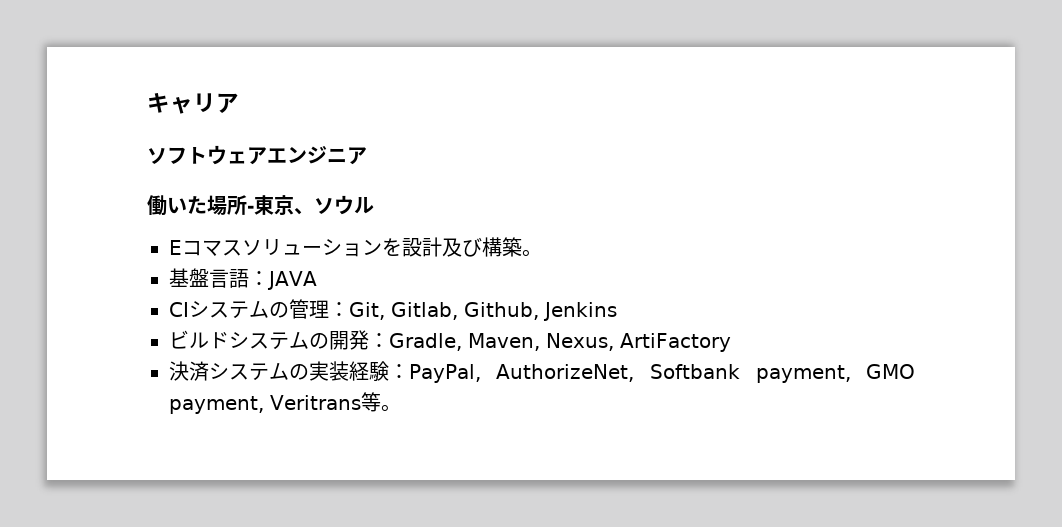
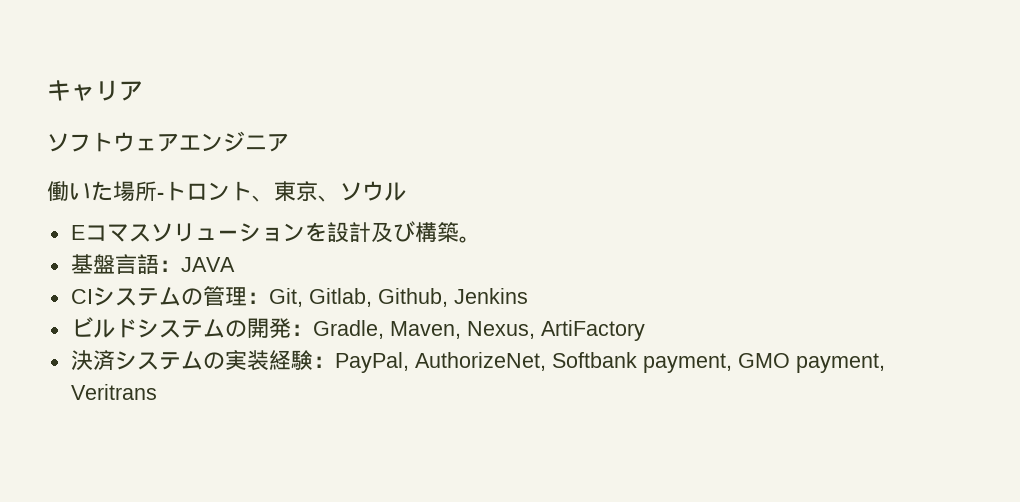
- 働いた場所-東京、ソウル
+ 働いた場所-トロント、東京、ソウル
- 決済システムの実装経験：PayPal, AuthorizeNet, Softbank payment, GMO payment, Veritrans等。
+ 決済システムの実装経験：PayPal, AuthorizeNet, Softbank payment, GMO payment, Veritrans

